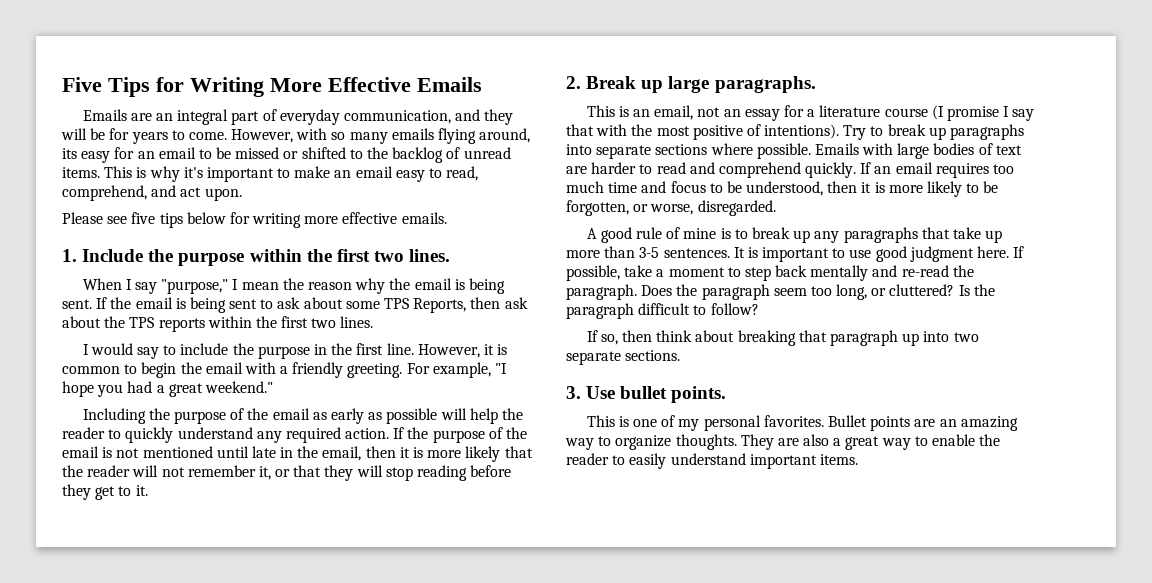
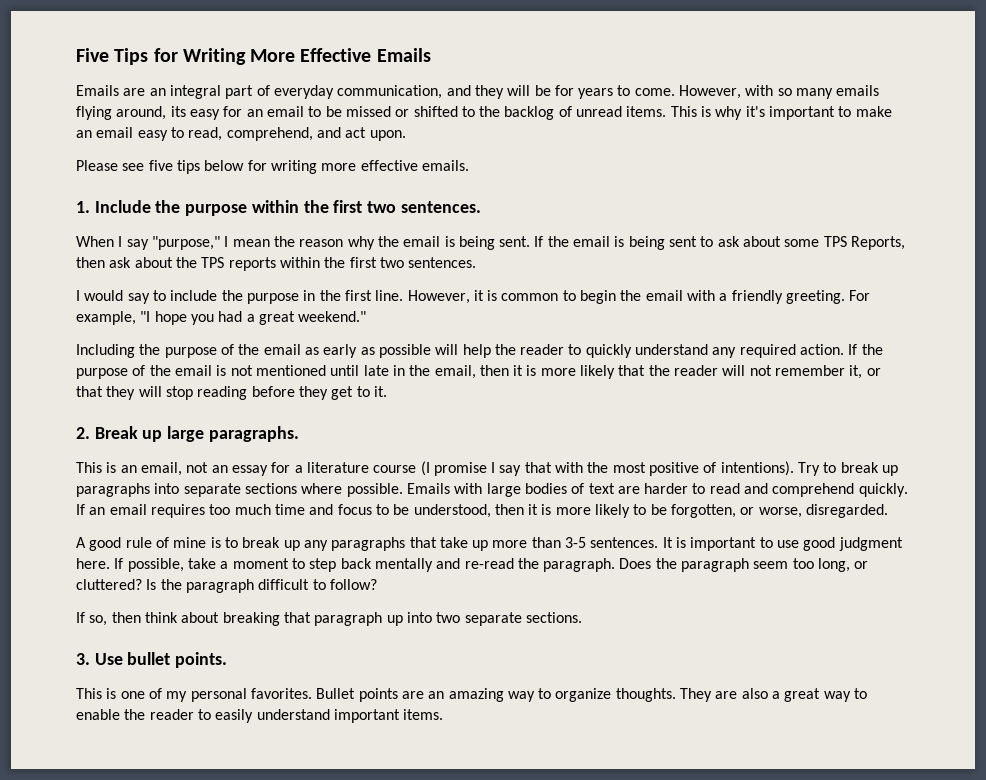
- 1. Include the purpose within the first two lines.
+ 1. Include the purpose within the first two sentences.
- If the email is being sent to ask about some TPS Reports, then ask about the TPS reports within the first two lines.
+ If the email is being sent to ask about some TPS Reports, then ask about the TPS reports within the first two sentences.

